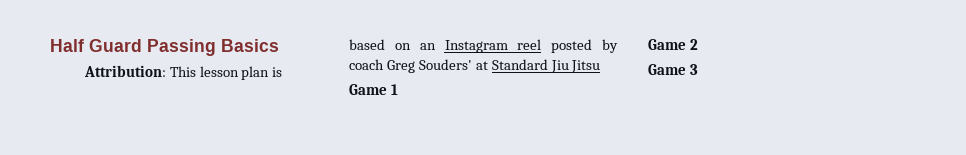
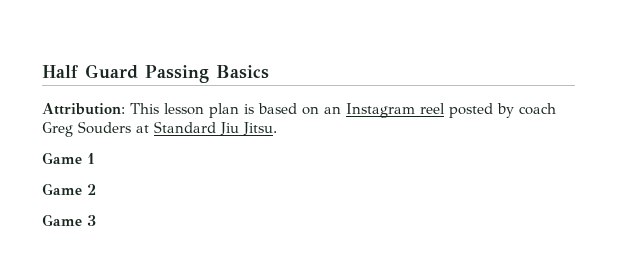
- Attribution: This lesson plan is based on an Instagram reel posted by coach Greg Souders' at Standard Jiu Jitsu
+ Attribution: This lesson plan is based on an Instagram reel posted by coach Greg Souders at Standard Jiu Jitsu.

